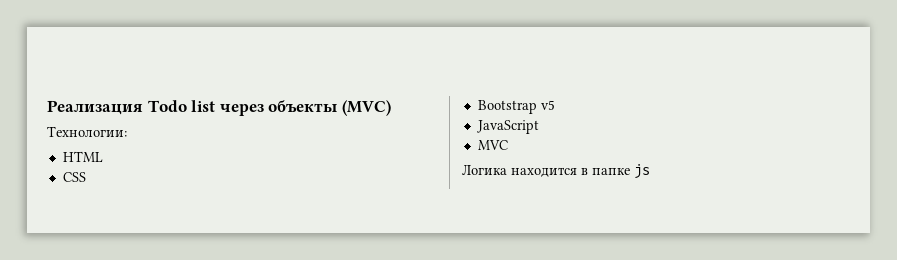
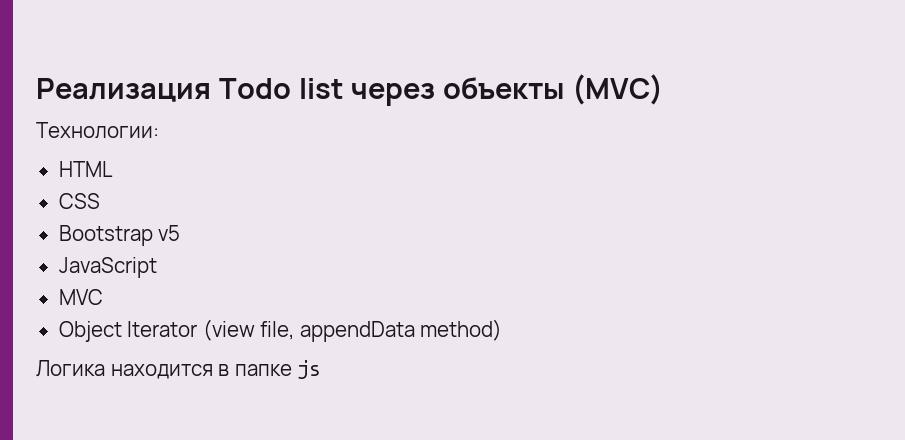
+ Object Iterator (view file, appendData method)

